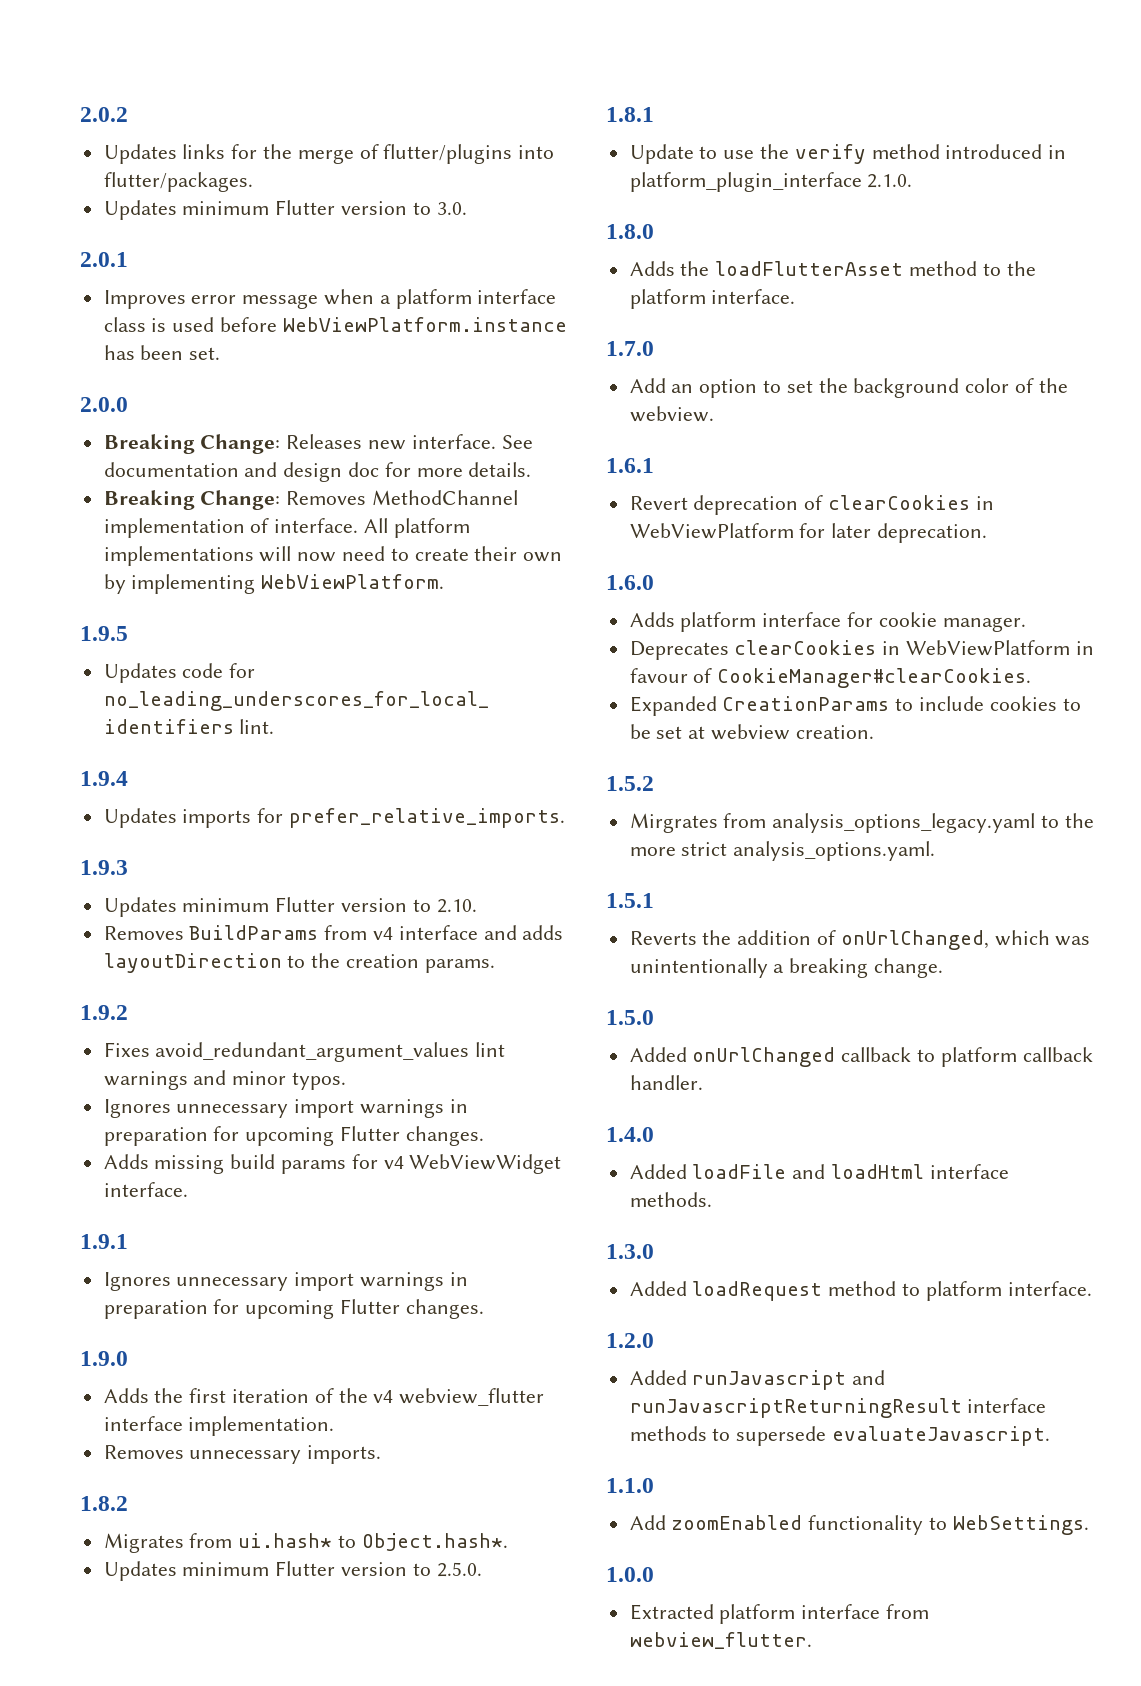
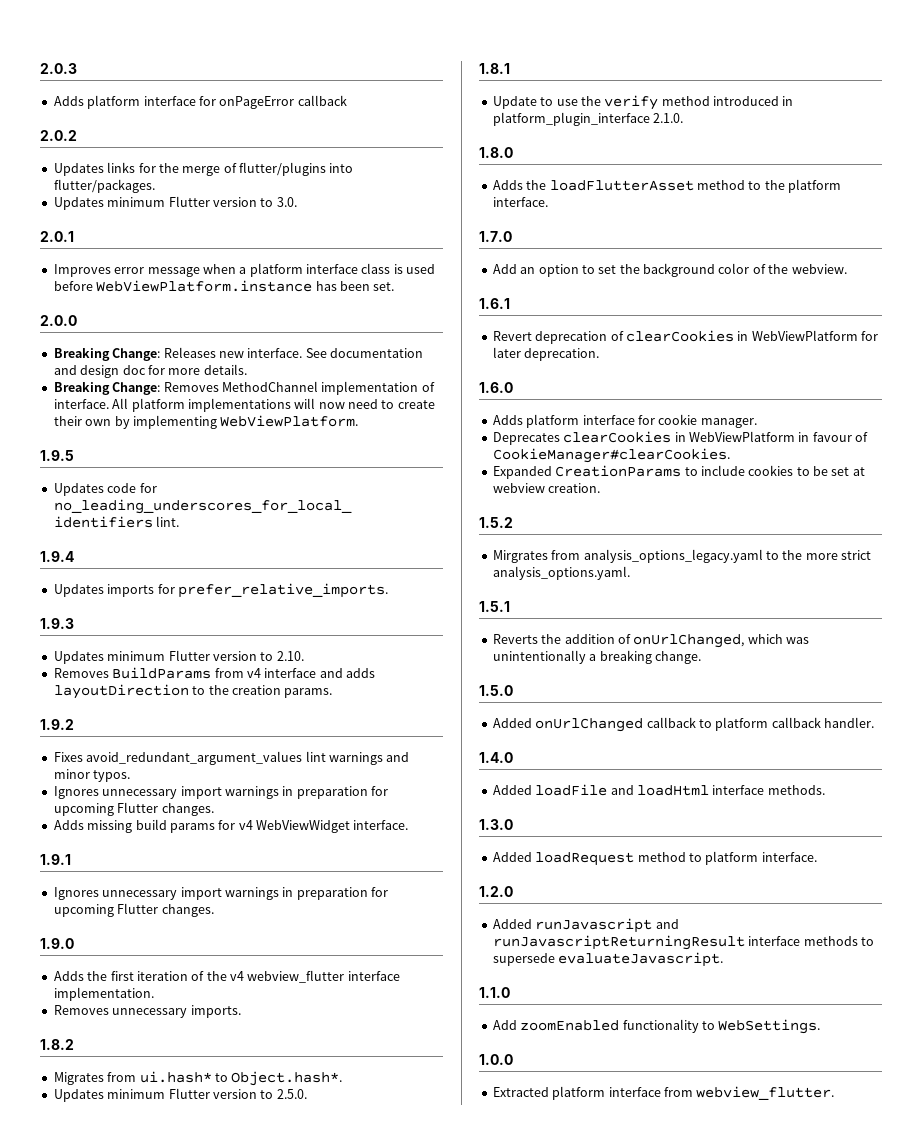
+ 2.0.3
+ Adds platform interface for onPageError callback

